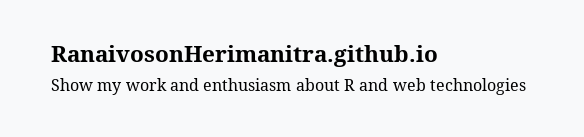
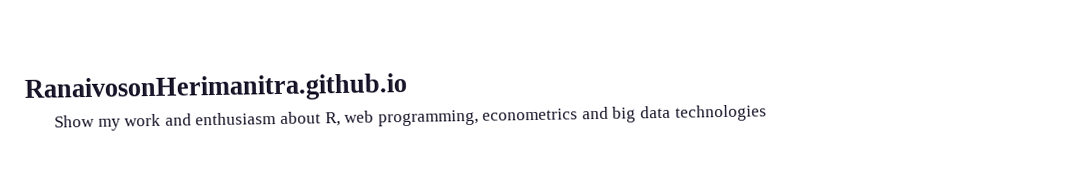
- Show my work and enthusiasm about R and web technologies
+ Show my work and enthusiasm about R, web programming, econometrics and big data technologies

